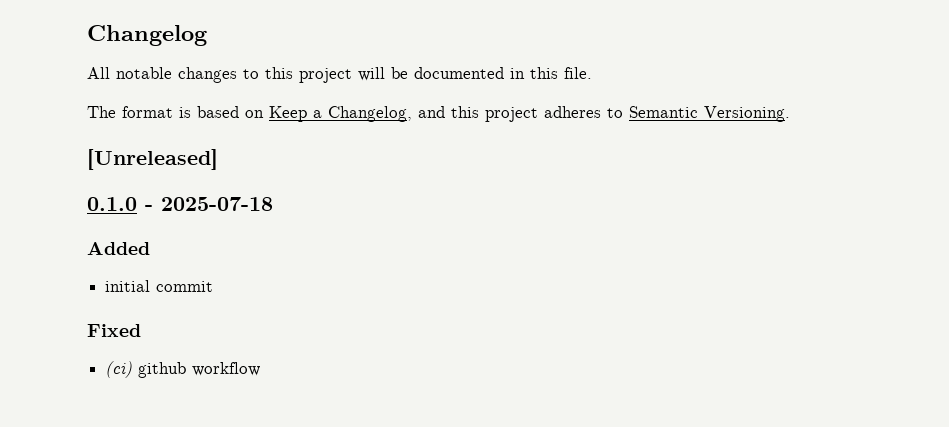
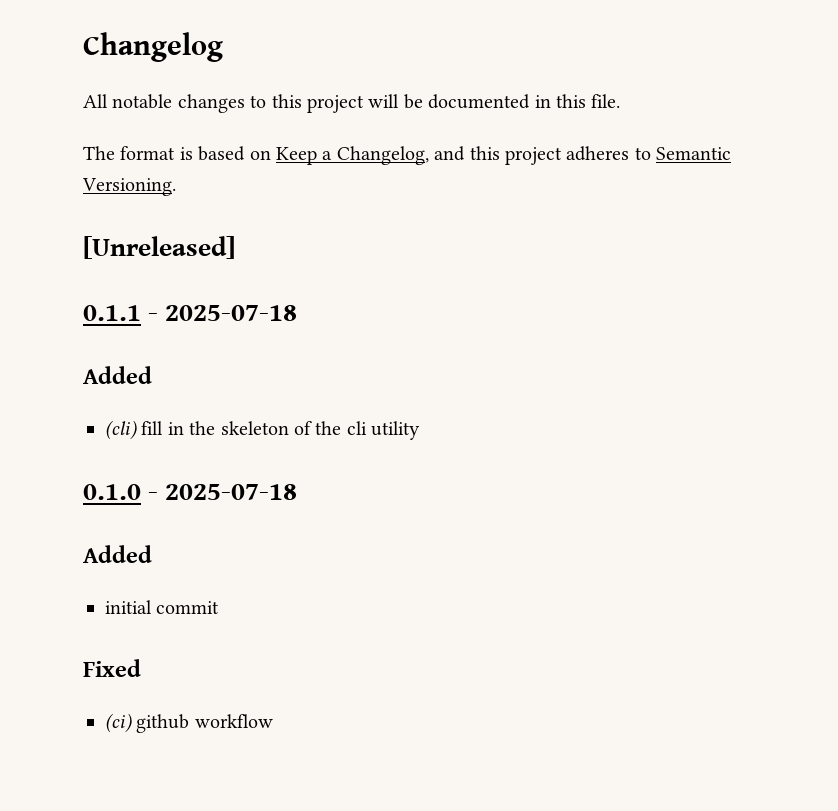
+ 0.1.1 - 2025-07-18
+ Added
+ (cli) fill in the skeleton of the cli utility

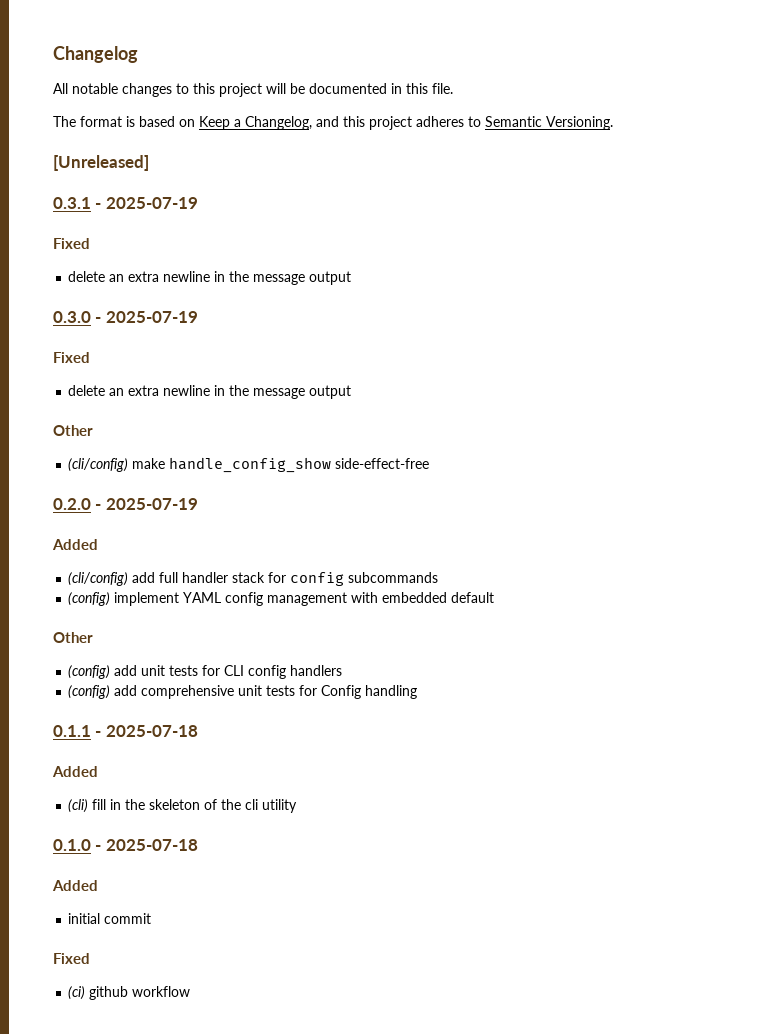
+ 0.3.1 - 2025-07-19
+ Fixed
+ delete an extra newline in the message output
+ 0.3.0 - 2025-07-19
+ Fixed
+ delete an extra newline in the message output
+ Other
+ (cli/config) make handle_config_show side-effect-free
+ 0.2.0 - 2025-07-19
+ Added
+ (cli/config) add full handler stack for config subcommands
+ (config) implement YAML config management with embedded default
+ Other
+ (config) add unit tests for CLI config handlers
+ (config) add comprehensive unit tests for Config handling

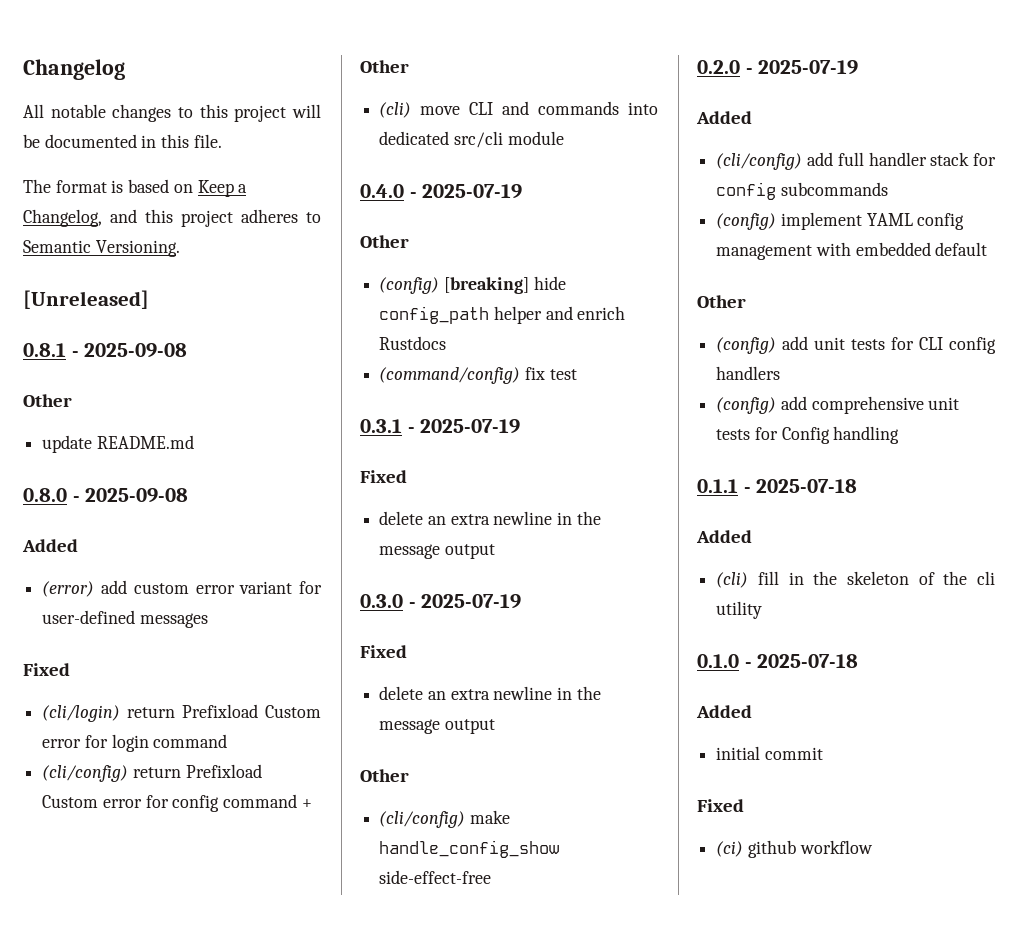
+ 0.8.1 - 2025-09-08
+ Other
+ update README.md
+ 0.8.0 - 2025-09-08
+ Added
+ (error) add custom error variant for user-defined messages
+ Fixed
+ (cli/login) return Prefixload Custom error for login command
+ (cli/config) return Prefixload Custom error for config command +
+ Other
+ (cli) move CLI and commands into dedicated src/cli module
+ 0.4.0 - 2025-07-19
+ Other
+ (config) [breaking] hide config_path helper and enrich Rustdocs
+ (command/config) fix test

